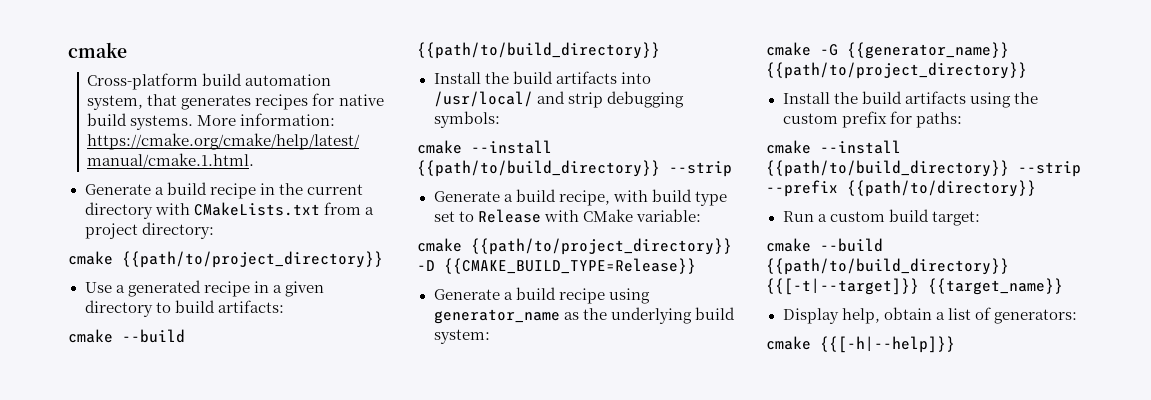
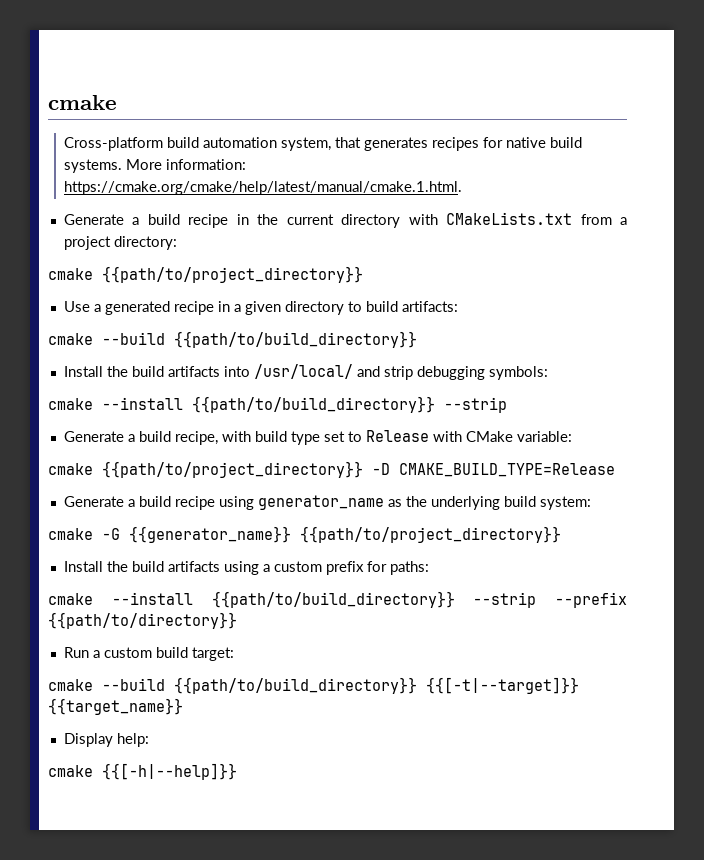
- cmake {{path/to/project_directory}} -D {{CMAKE_BUILD_TYPE=Release}}
+ cmake {{path/to/project_directory}} -D CMAKE_BUILD_TYPE=Release
- Install the build artifacts using the custom prefix for paths:
+ Install the build artifacts using a custom prefix for paths:
- Display help, obtain a list of generators:
+ Display help:

